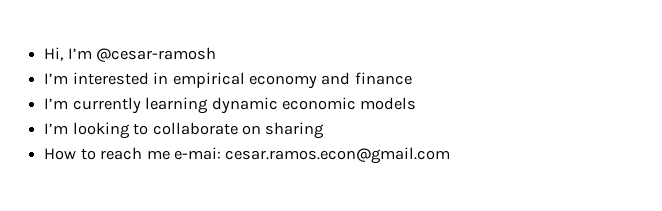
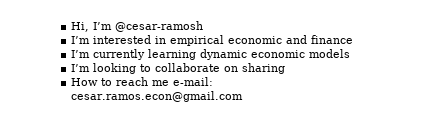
- I’m interested in empirical economy and finance
+ I’m interested in empirical economic and finance
- How to reach me e-mai: cesar.ramos.econ@gmail.com
+ How to reach me e-mail: cesar.ramos.econ@gmail.com

